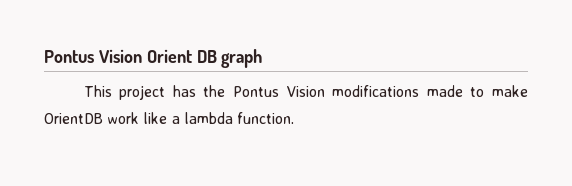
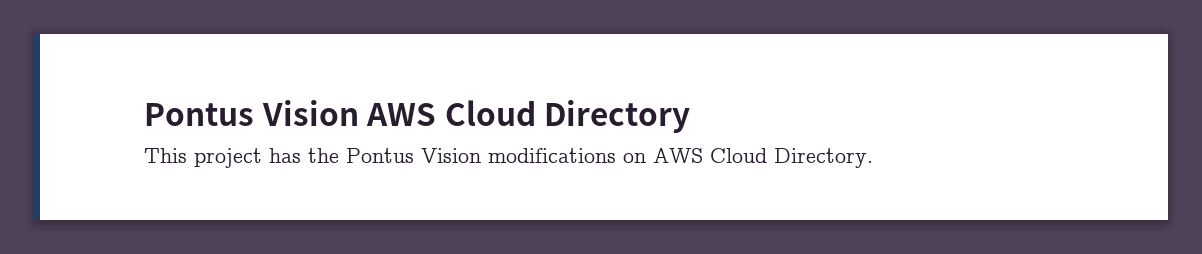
- Pontus Vision Orient DB graph
+ Pontus Vision AWS Cloud Directory
- This project has the Pontus Vision modifications made to make OrientDB work like a lambda function.
+ This project has the Pontus Vision modifications on AWS Cloud Directory.

